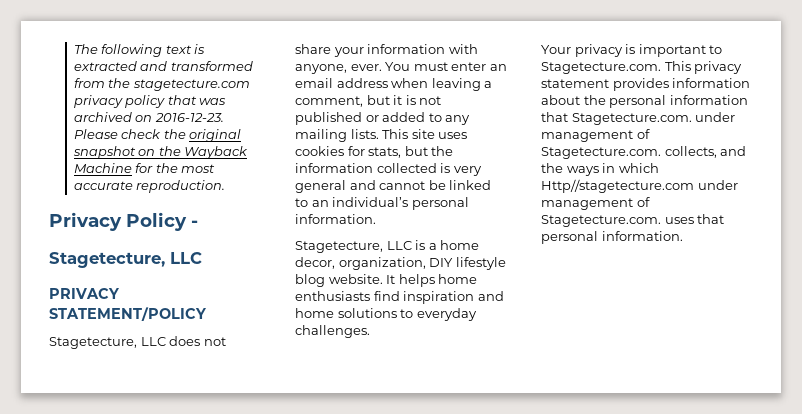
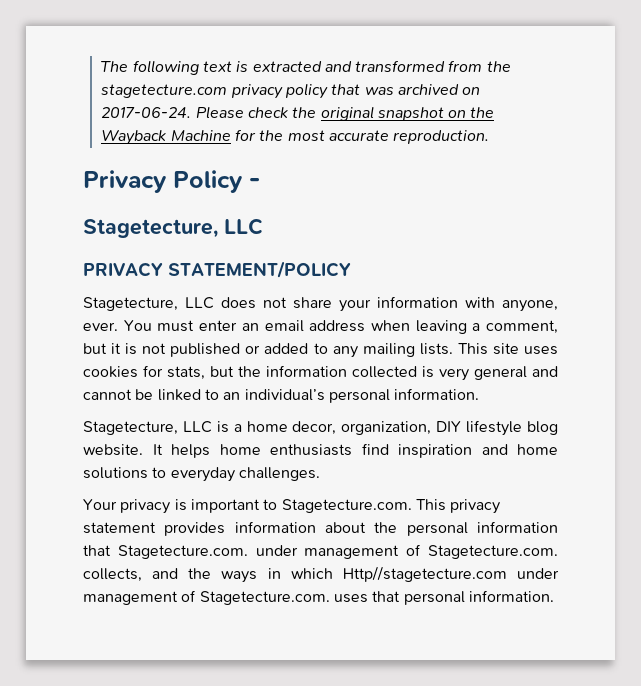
- The following text is extracted and transformed from the stagetecture.com privacy policy that was archived on 2016-12-23.
+ The following text is extracted and transformed from the stagetecture.com privacy policy that was archived on 2017-06-24.

